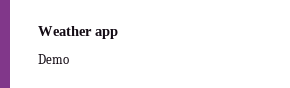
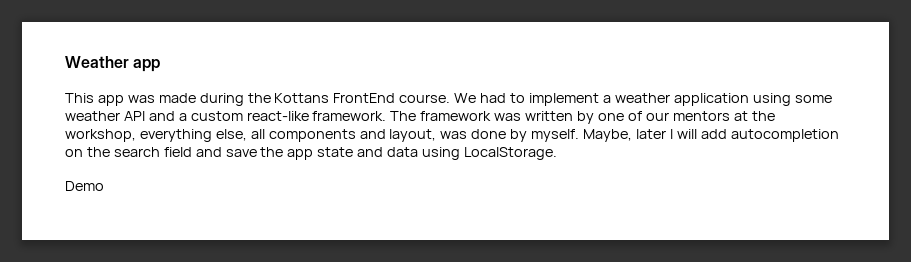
+ This app was made during the Kottans FrontEnd course. We had to implement a weather application using some weather API and a custom react-like framework. The framework was written by one of our mentors at the workshop, everything else, all components and layout, was done by myself. Maybe, later I will add autocompletion on the search field and save the app state and data using LocalStorage.

